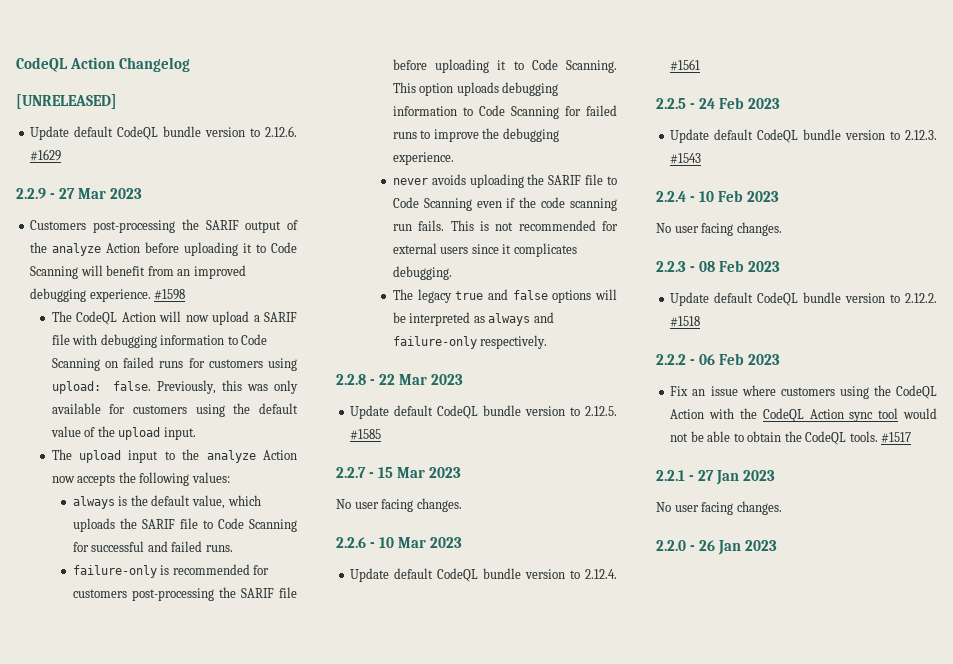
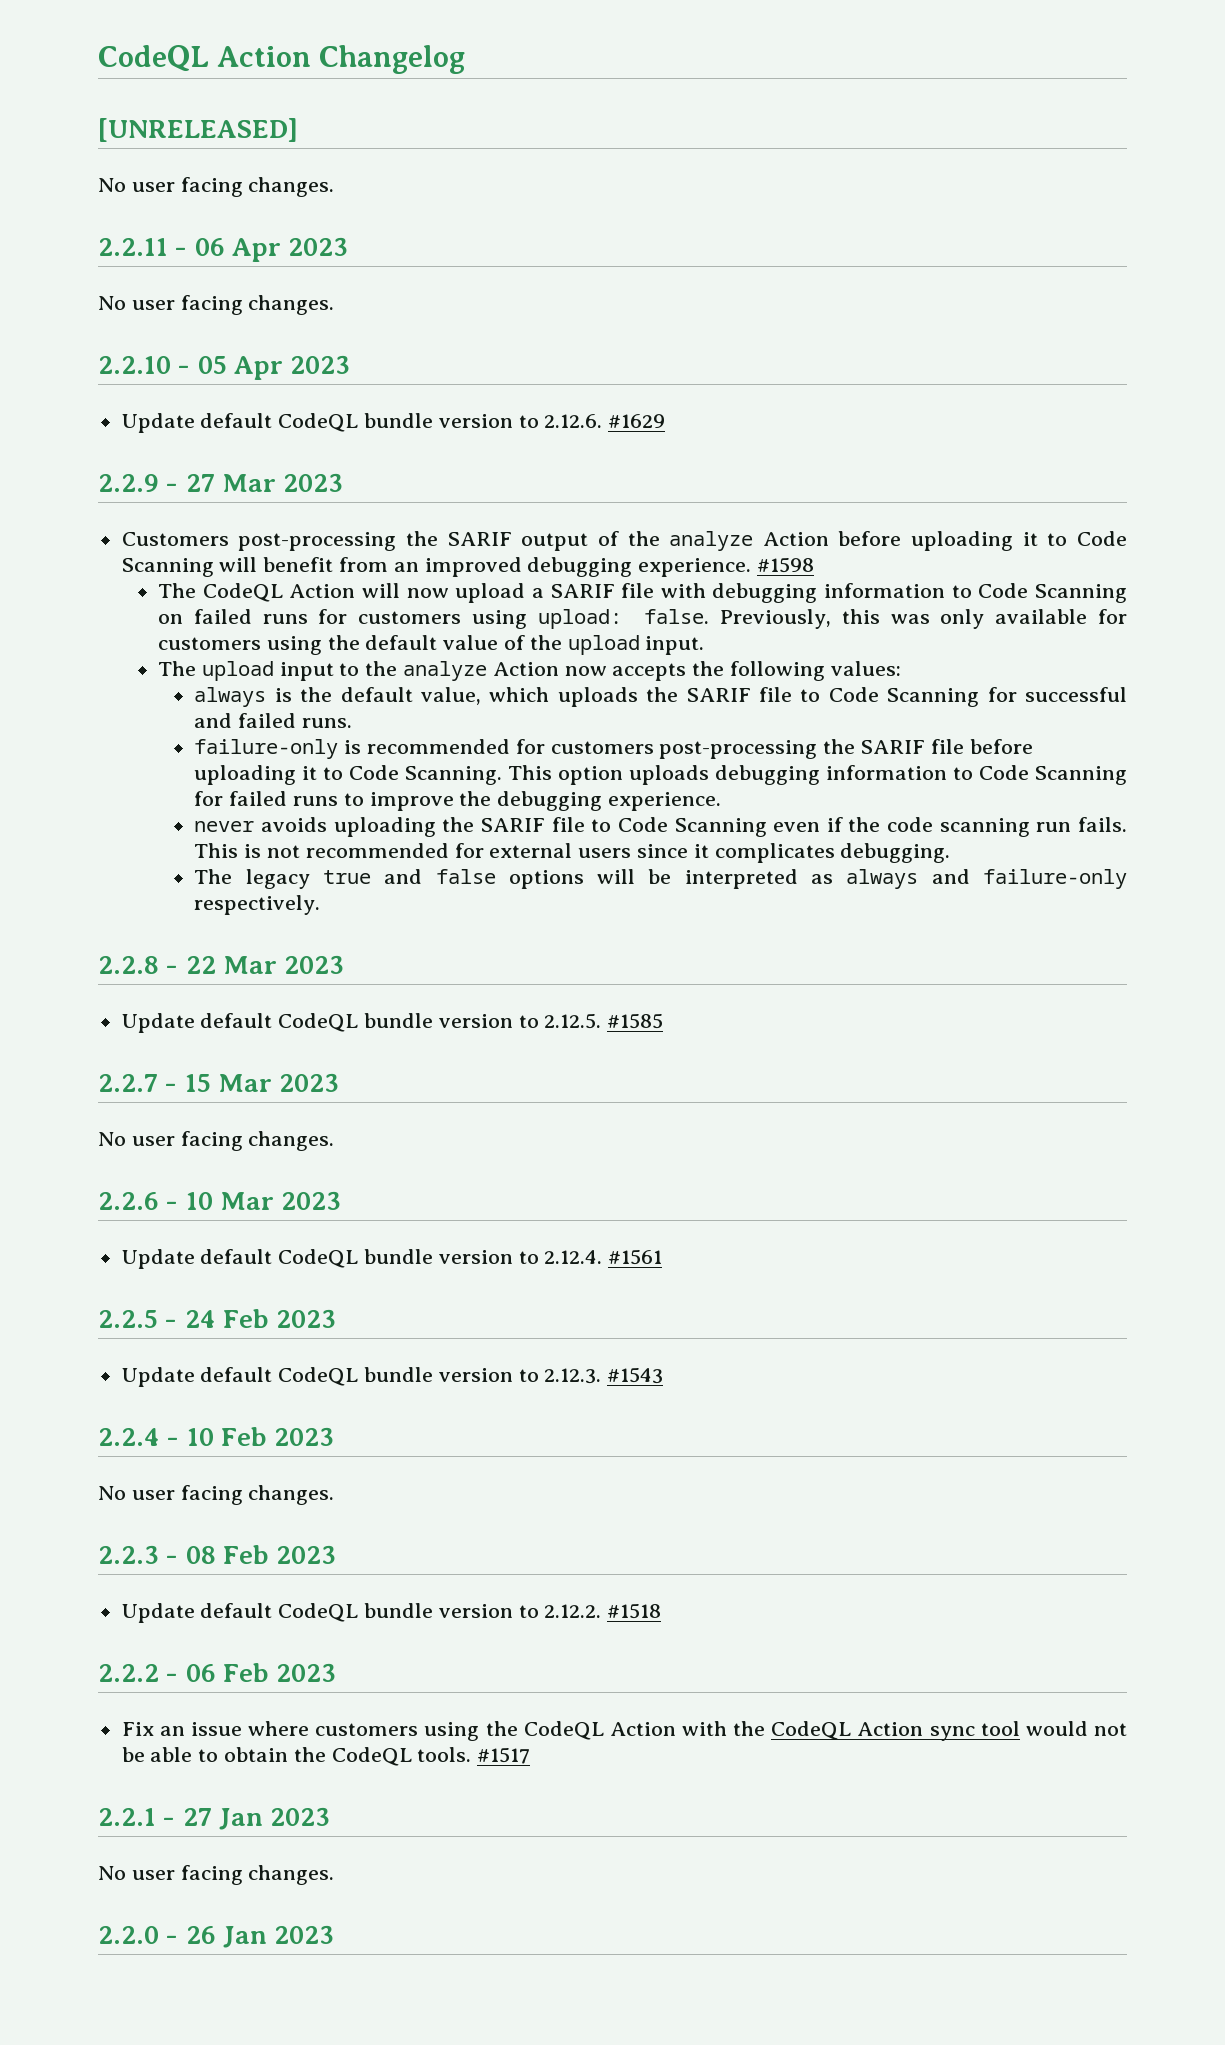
  [UNRELEASED]
+ No user facing changes.
+ 2.2.11 - 06 Apr 2023
+ No user facing changes.
+ 2.2.10 - 05 Apr 2023

